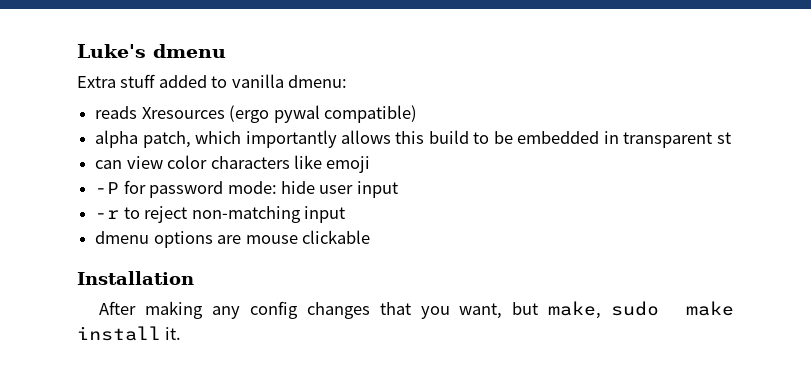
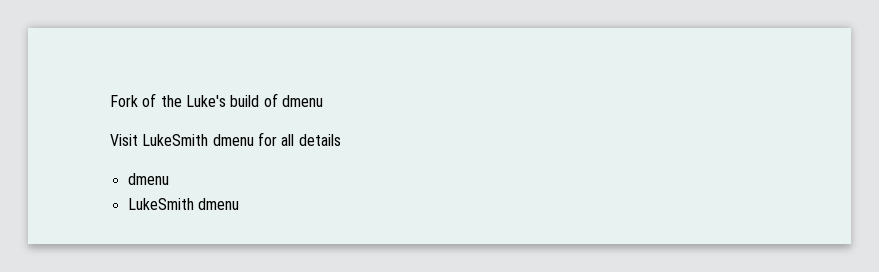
- Luke's dmenu
- Extra stuff added to vanilla dmenu:
- reads Xresources (ergo pywal compatible)
- alpha patch, which importantly allows this build to be embedded in transparent st
- can view color characters like emoji
- -P for password mode: hide user input
- -r to reject non-matching input
- dmenu options are mouse clickable
- Installation
- After making any config changes that you want, but make, sudo make install it.
+ Fork of the Luke's build of dmenu
+ Visit LukeSmith dmenu for all details
+ dmenu
+ LukeSmith dmenu

